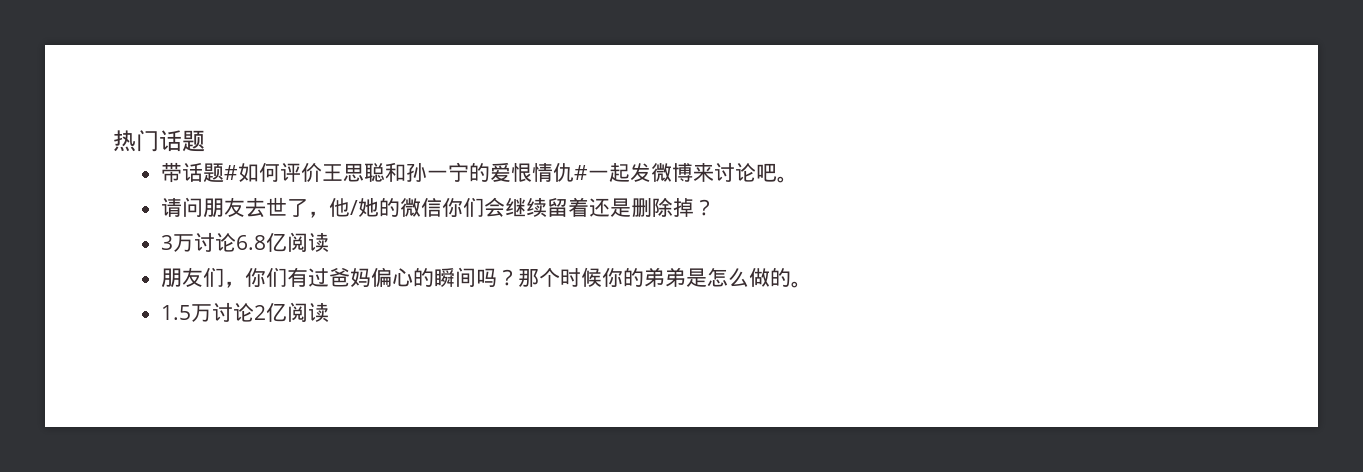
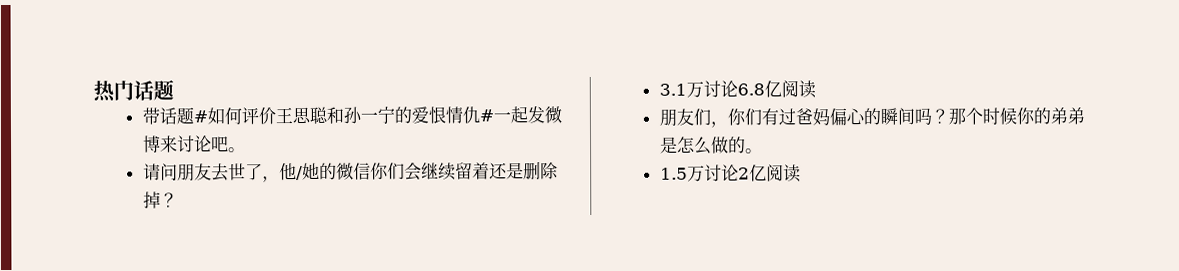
- 3万讨论6.8亿阅读
+ 3.1万讨论6.8亿阅读

